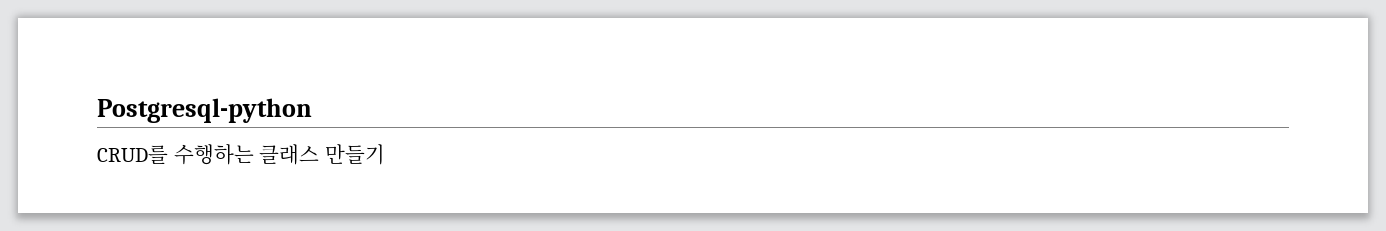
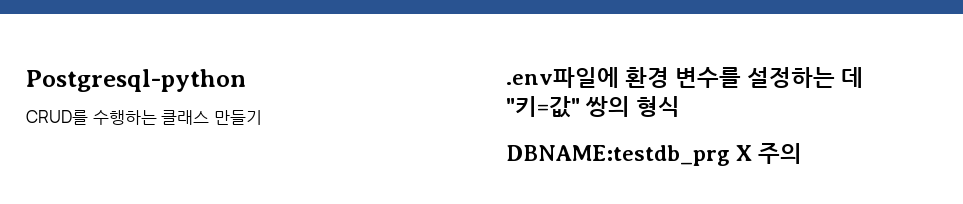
+ .env파일에 환경 변수를 설정하는 데 "키=값" 쌍의 형식
+ DBNAME:testdb_prg X 주의

